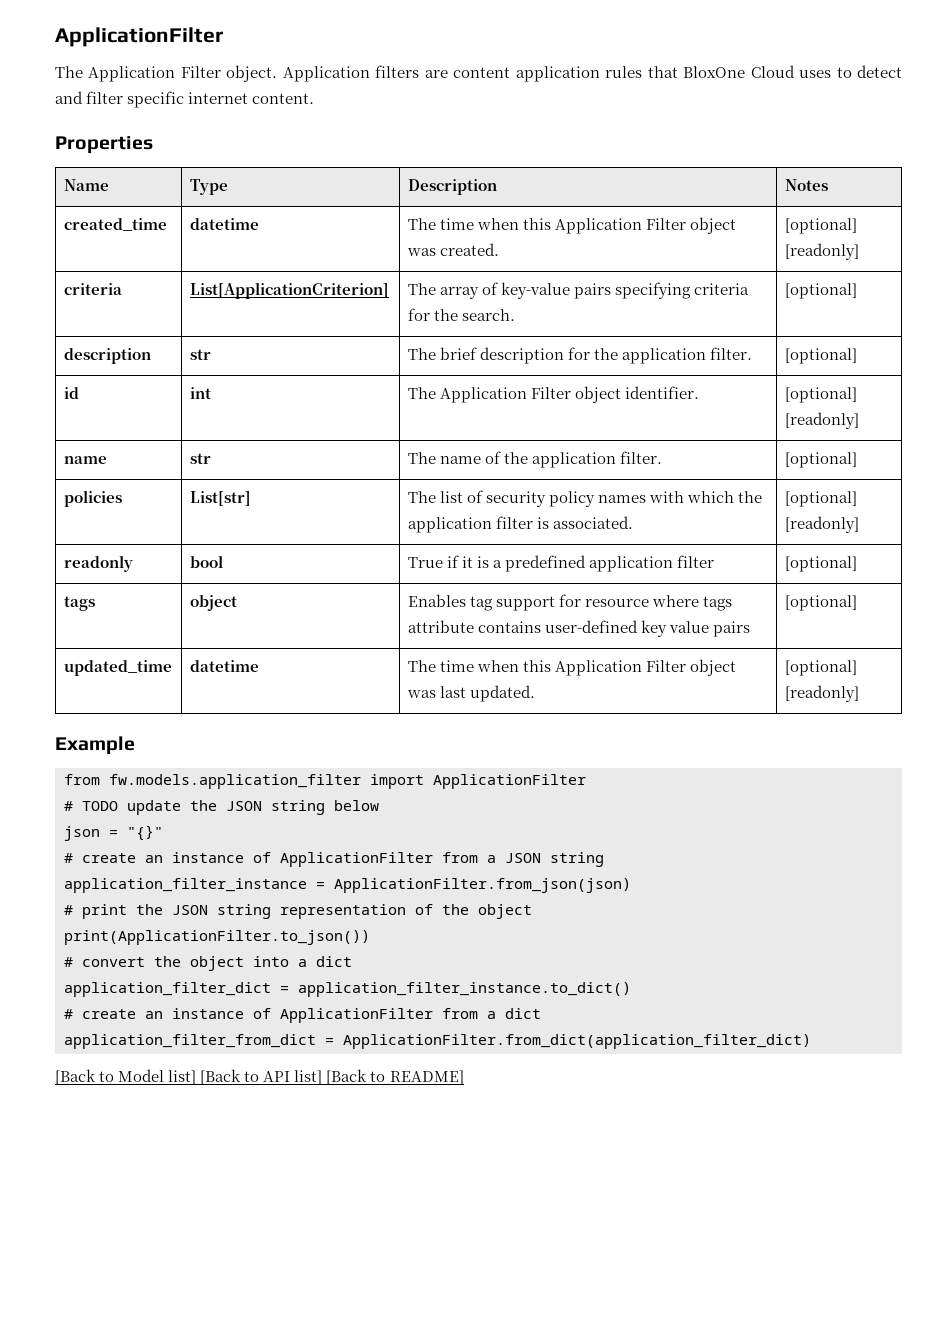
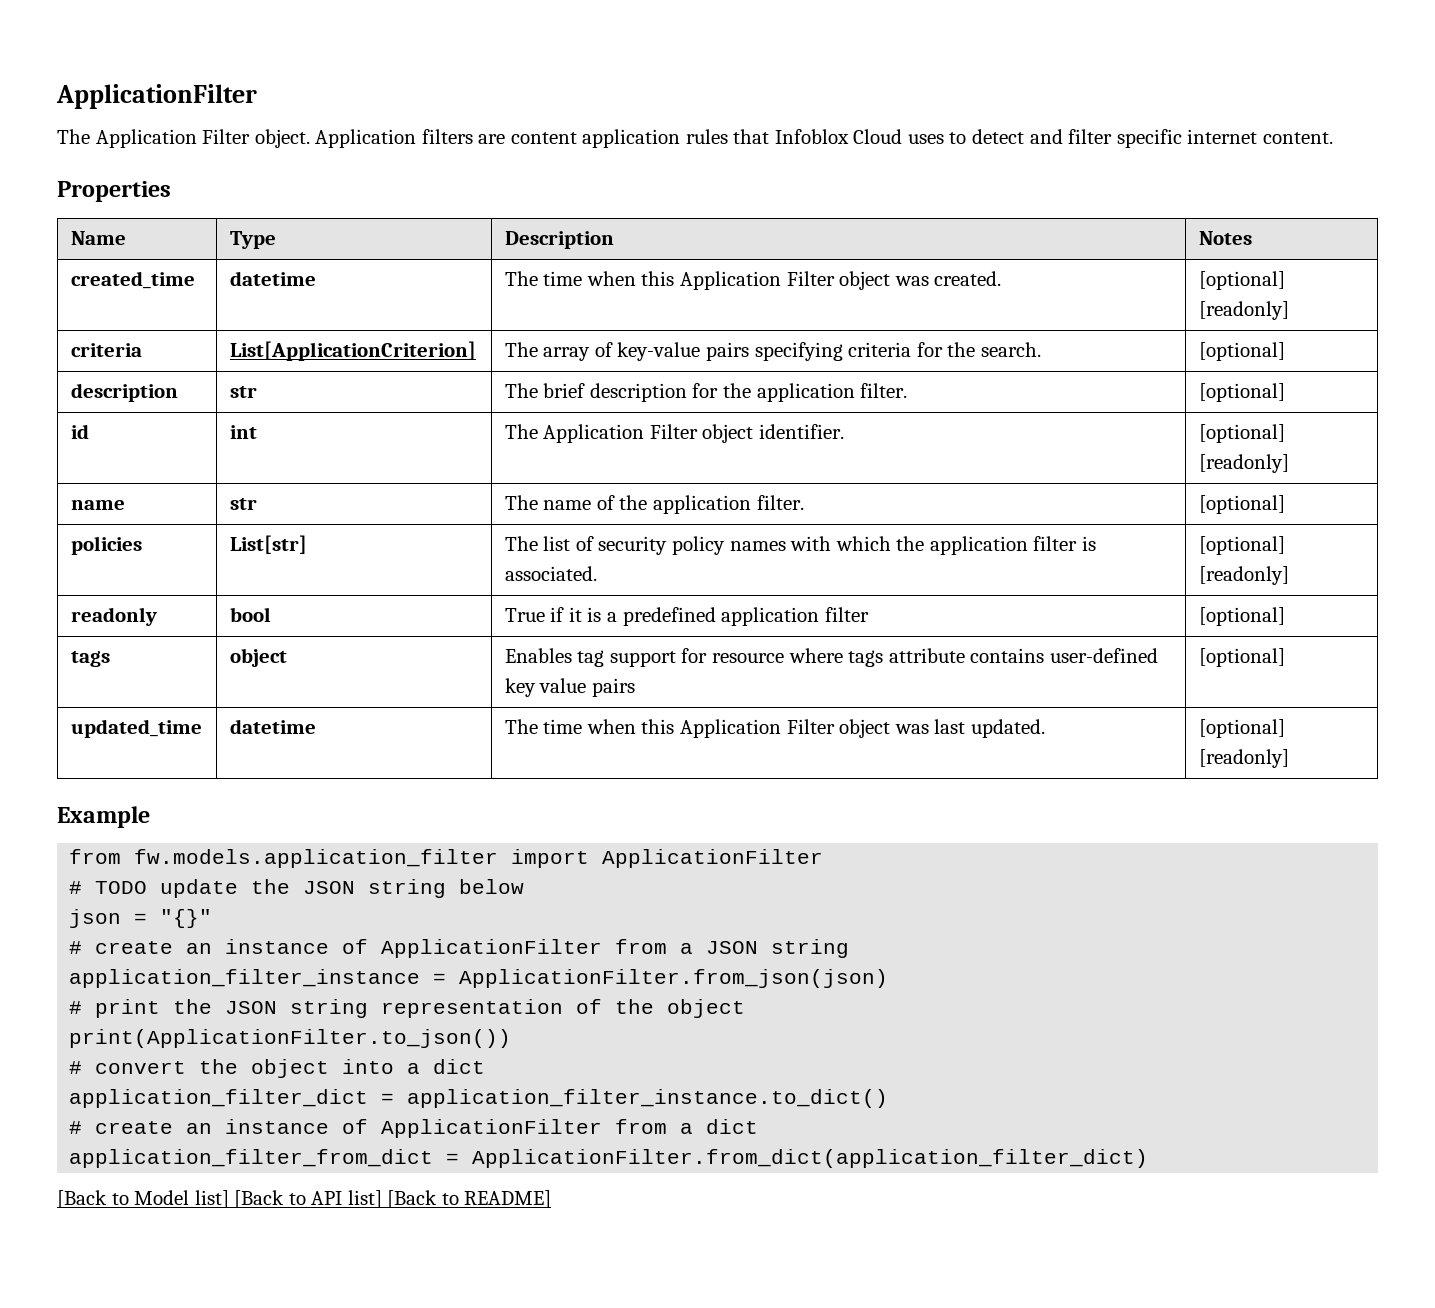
- Application filters are content application rules that BloxOne Cloud uses to detect and filter specific internet content.
+ Application filters are content application rules that Infoblox Cloud uses to detect and filter specific internet content.

